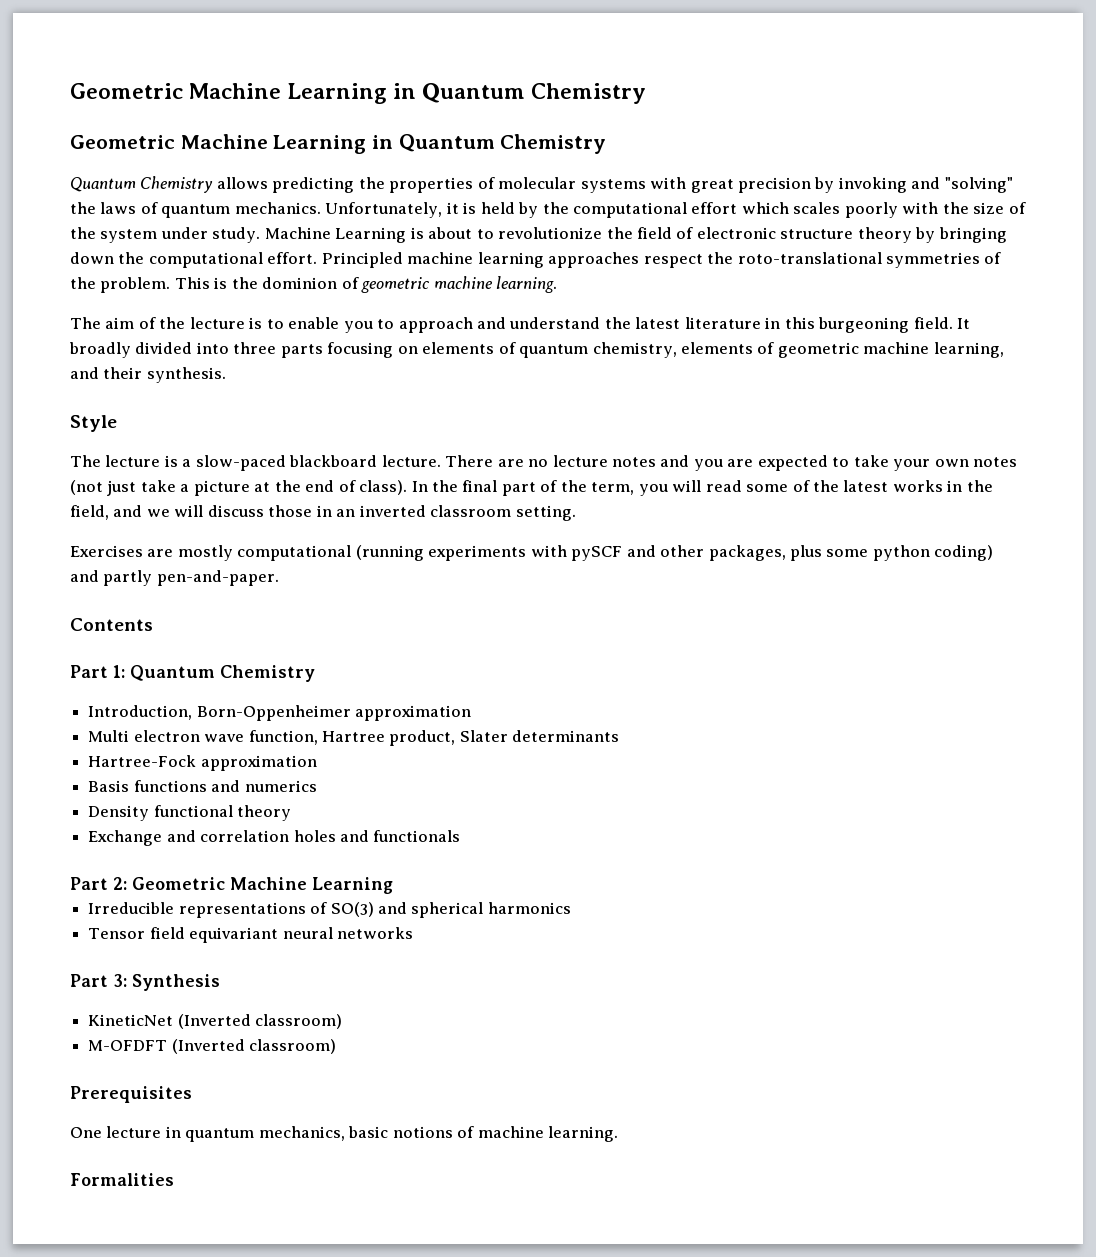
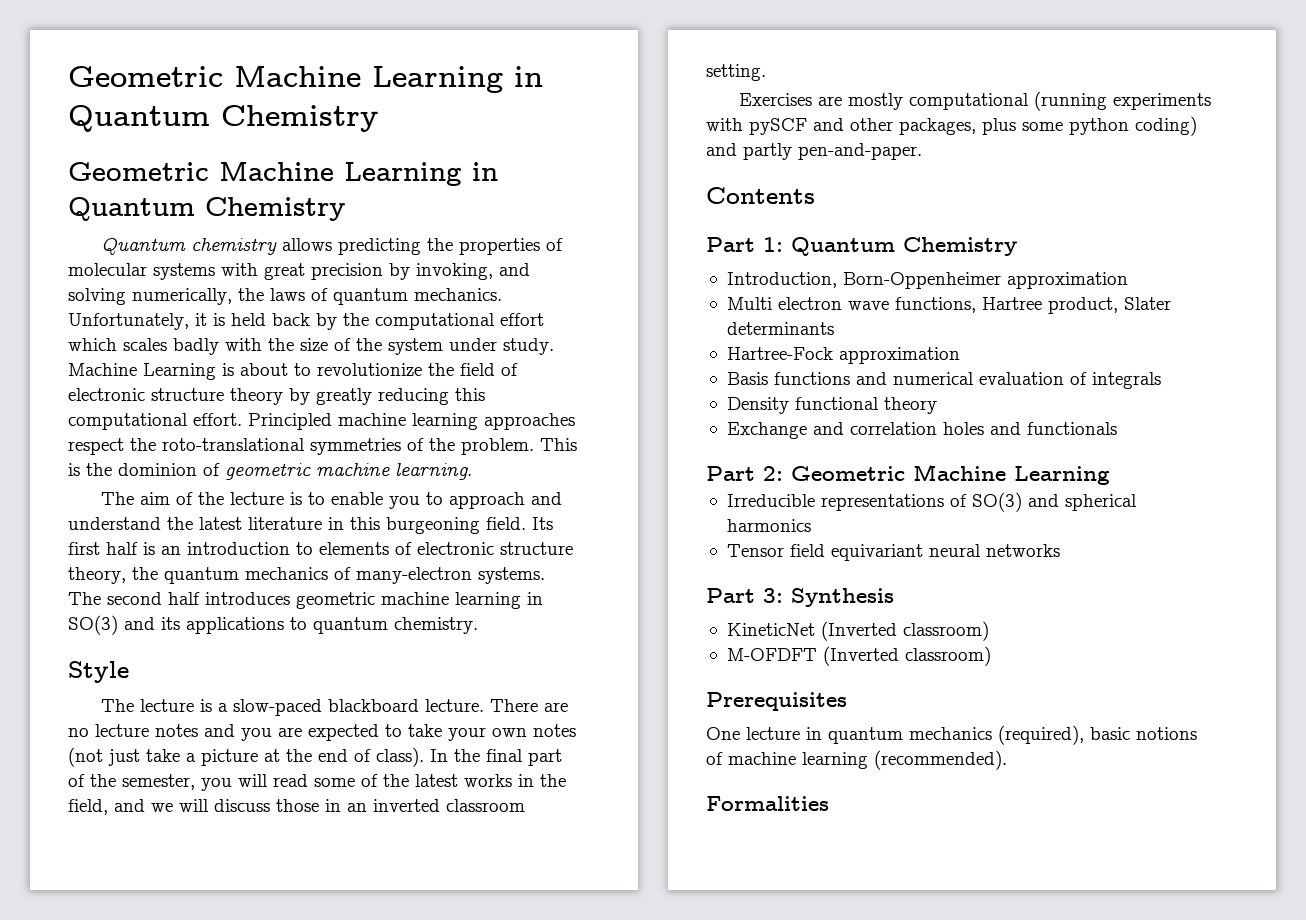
- Quantum Chemistry allows predicting the properties of molecular systems with great precision by invoking and "solving" the laws of quantum mechanics.
+ Quantum chemistry allows predicting the properties of molecular systems with great precision by invoking, and solving numerically, the laws of quantum mechanics.
- Unfortunately, it is held by the computational effort which scales poorly with the size of the system under study.
+ Unfortunately, it is held back by the computational effort which scales badly with the size of the system under study.
- Machine Learning is about to revolutionize the field of electronic structure theory by bringing down the computational effort.
+ Machine Learning is about to revolutionize the field of electronic structure theory by greatly reducing this computational effort.
- It broadly divided into three parts focusing on elements of quantum chemistry, elements of geometric machine learning, and their synthesis.
+ Its first half is an introduction to elements of electronic structure theory, the quantum mechanics of many-electron systems. The second half introduces geometric machine learning in SO(3) and its applications to quantum chemistry.
- In the final part of the term, you will read some of the latest works in the field, and we will discuss those in an inverted classroom setting.
+ In the final part of the semester, you will read some of the latest works in the field, and we will discuss those in an inverted classroom setting.
- Multi electron wave function, Hartree product, Slater determinants
+ Multi electron wave functions, Hartree product, Slater determinants
- Basis functions and numerics
+ Basis functions and numerical evaluation of integrals
- One lecture in quantum mechanics, basic notions of machine learning.
+ One lecture in quantum mechanics (required), basic notions of machine learning (recommended).

